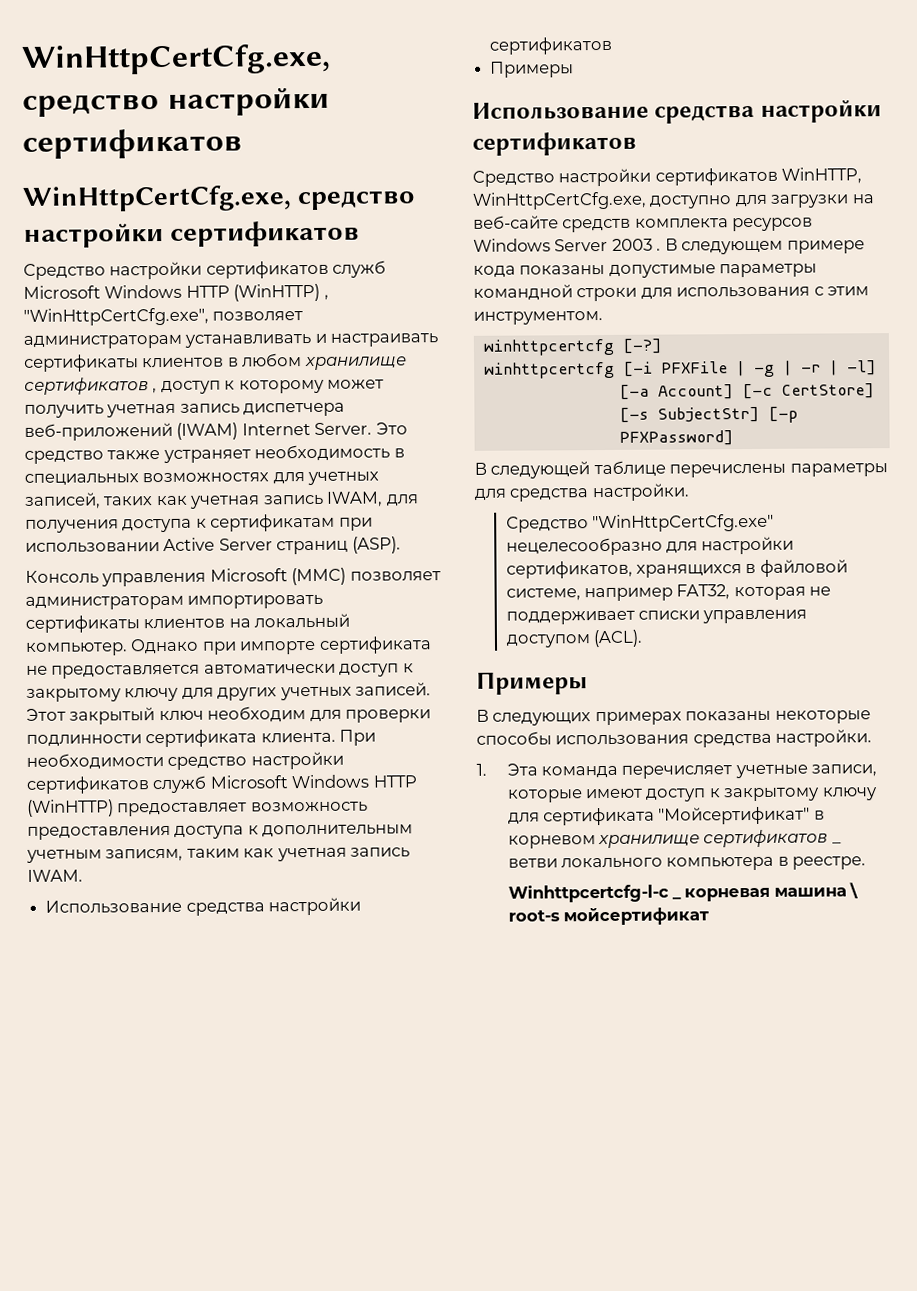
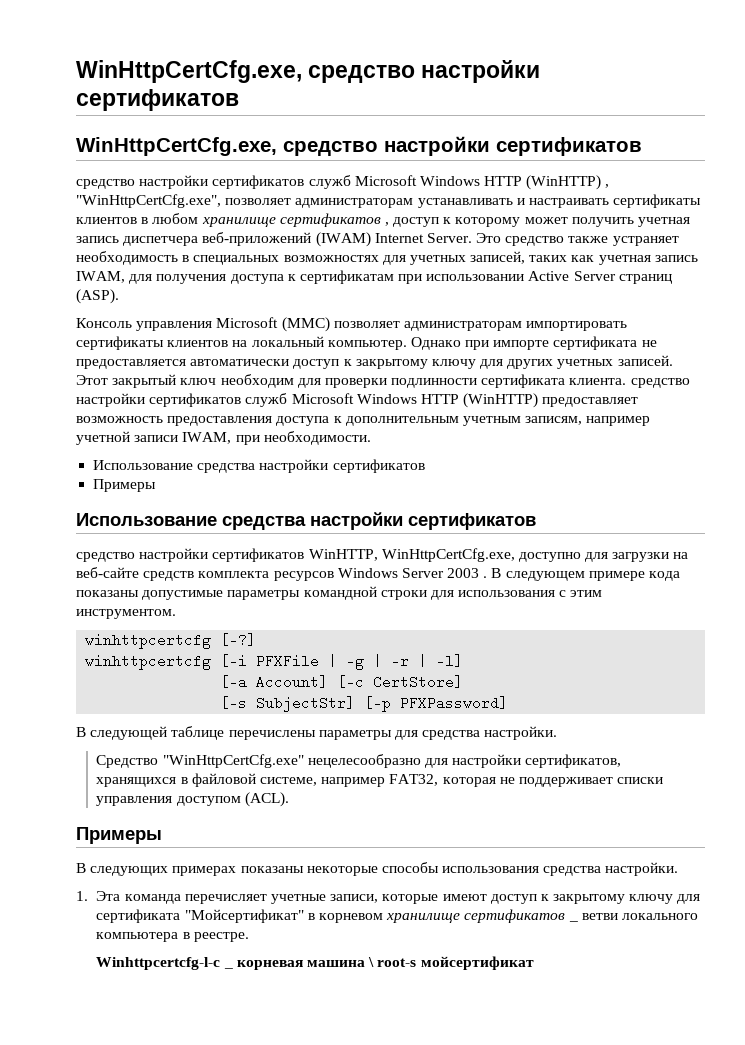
- Средство настройки сертификатов служб Microsoft Windows HTTP (WinHTTP) , "WinHttpCertCfg.exe", позволяет администраторам устанавливать и настраивать сертификаты клиентов в любом хранилище сертификатов , доступ к которому может получить учетная запись диспетчера веб-приложений (IWAM) Internet Server.
+ средство настройки сертификатов служб Microsoft Windows HTTP (WinHTTP) , "WinHttpCertCfg.exe", позволяет администраторам устанавливать и настраивать сертификаты клиентов в любом хранилище сертификатов , доступ к которому может получить учетная запись диспетчера веб-приложений (IWAM) Internet Server.
- Этот закрытый ключ необходим для проверки подлинности сертификата клиента. При необходимости средство настройки сертификатов служб Microsoft Windows HTTP (WinHTTP) предоставляет возможность предоставления доступа к дополнительным учетным записям, таким как учетная запись IWAM.
+ Этот закрытый ключ необходим для проверки подлинности сертификата клиента. средство настройки сертификатов служб Microsoft Windows HTTP (WinHTTP) предоставляет возможность предоставления доступа к дополнительным учетным записям, например учетной записи IWAM, при необходимости.
- Средство настройки сертификатов WinHTTP, WinHttpCertCfg.exe, доступно для загрузки на веб-сайте средств комплекта ресурсов Windows Server 2003 .
+ средство настройки сертификатов WinHTTP, WinHttpCertCfg.exe, доступно для загрузки на веб-сайте средств комплекта ресурсов Windows Server 2003 .

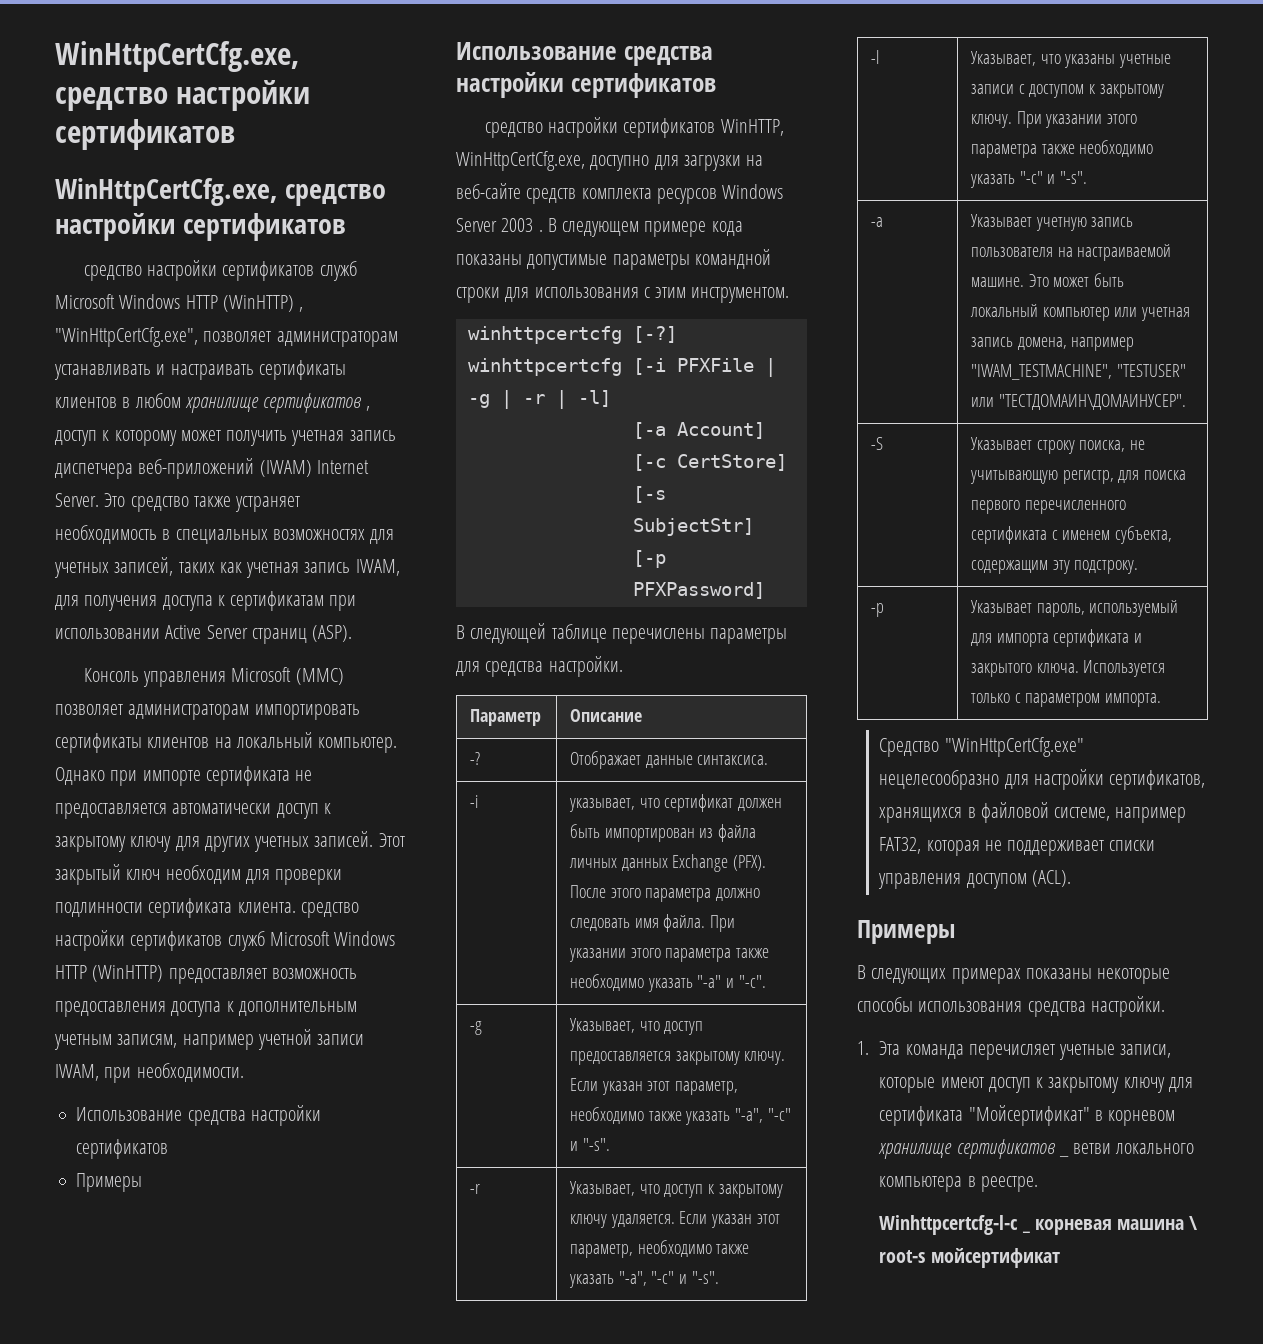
+ Параметр | Описание
+ -? | Отображает данные синтаксиса.
+ -i | указывает, что сертификат должен быть импортирован из файла личных данных Exchange (PFX). После этого параметра должно следовать имя файла. При указании этого параметра также необходимо указать "-a" и "-c".
+ -g | Указывает, что доступ предоставляется закрытому ключу. Если указан этот параметр, необходимо также указать "-a", "-c" и "-s".
+ -r | Указывает, что доступ к закрытому ключу удаляется. Если указан этот параметр, необходимо также указать "-a", "-c" и "-s".
+ -l | Указывает, что указаны учетные записи с доступом к закрытому ключу. При указании этого параметра также необходимо указать "-c" и "-s".
+ -a | Указывает учетную запись пользователя на настраиваемой машине. Это может быть локальный компьютер или учетная запись домена, например "IWAM_TESTMACHINE", "TESTUSER" или "ТЕСТДОМАИН\ДОМАИНУСЕР".
+ -S | Указывает строку поиска, не учитывающую регистр, для поиска первого перечисленного сертификата с именем субъекта, содержащим эту подстроку.
+ -p | Указывает пароль, используемый для импорта сертификата и закрытого ключа. Используется только с параметром импорта.

